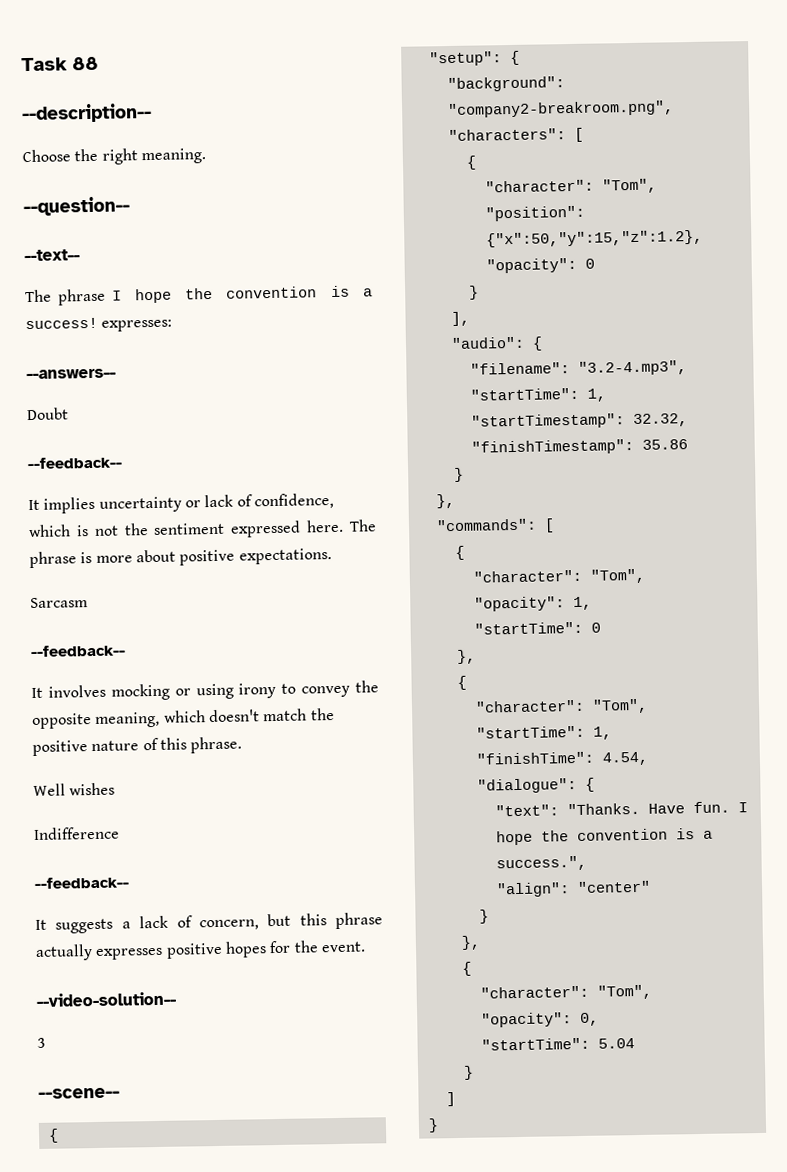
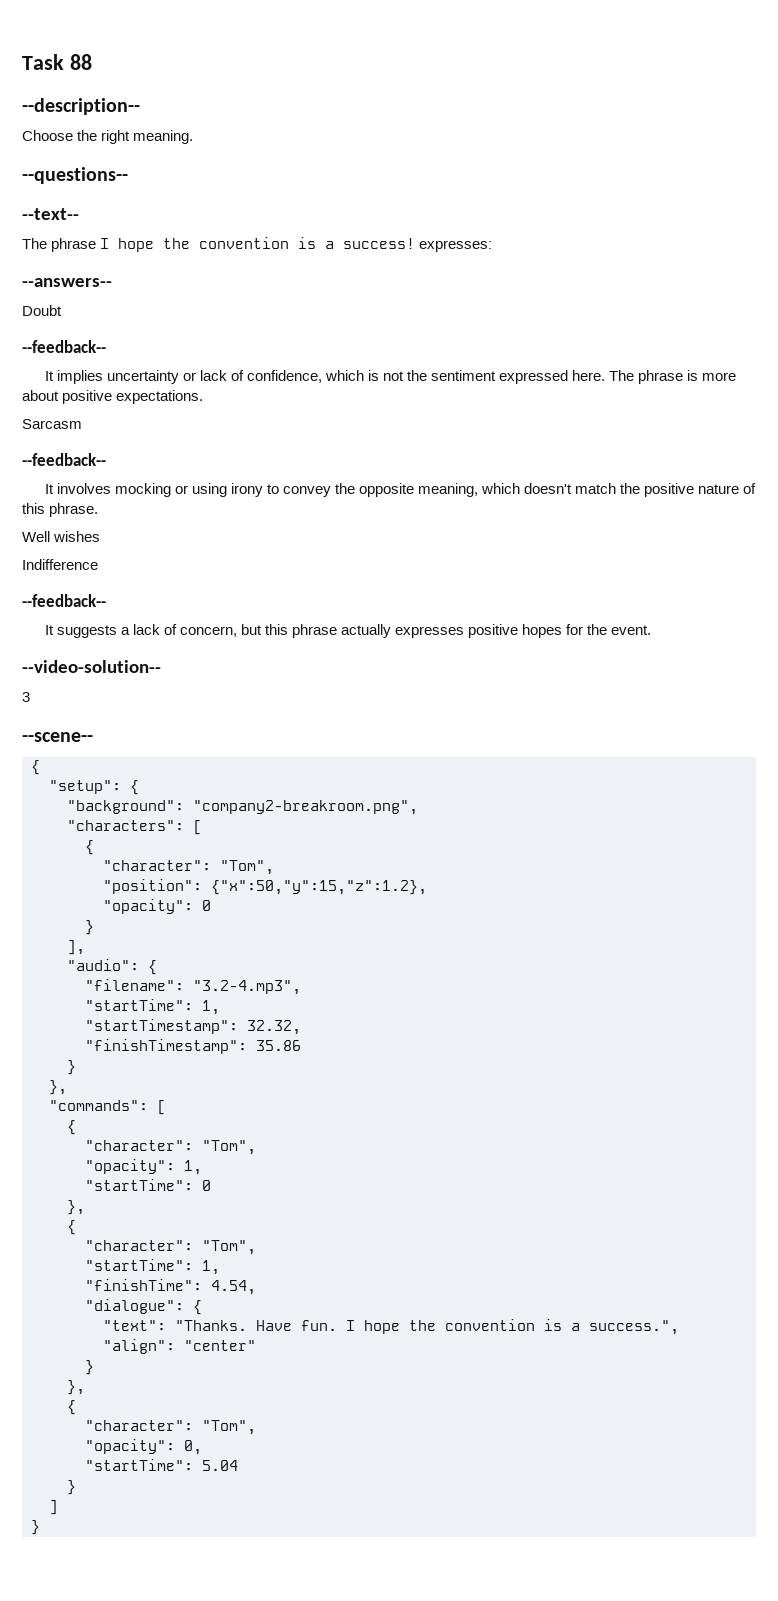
- --question--
+ --questions--

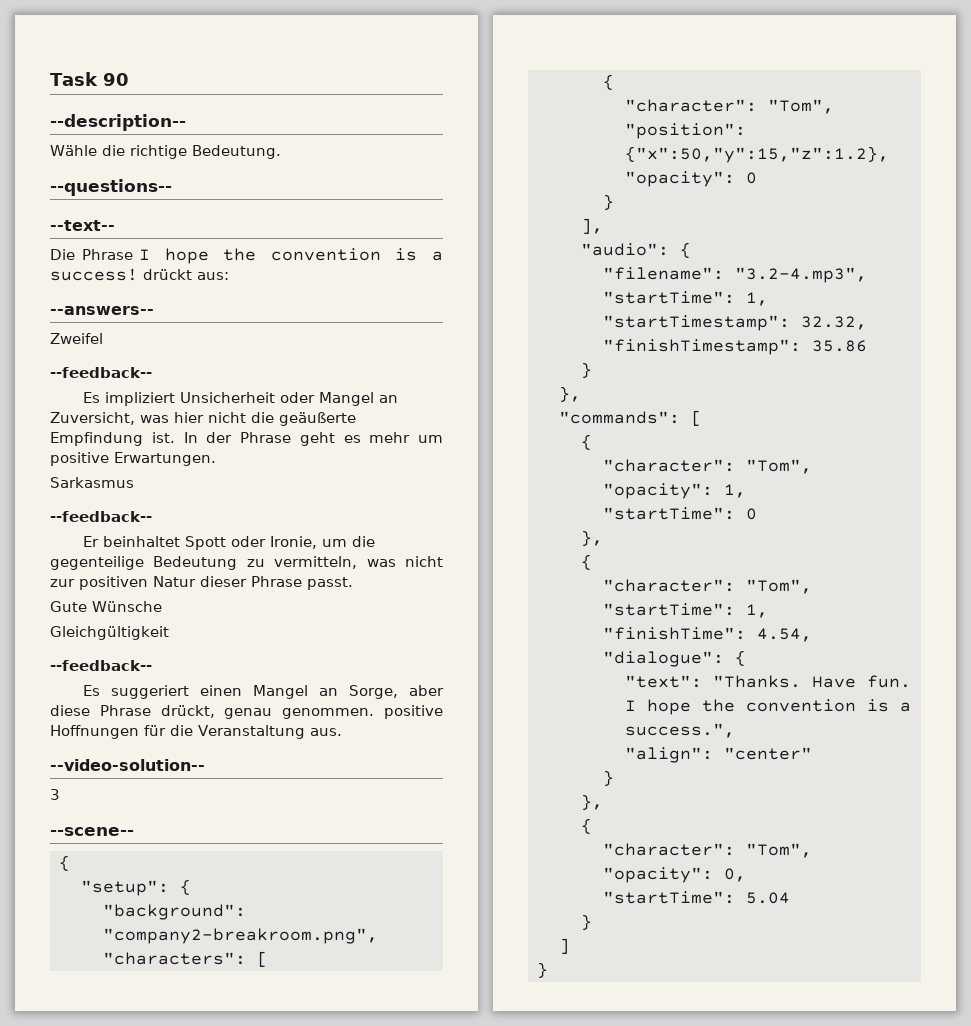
- Task 88
+ Task 90
- Choose the right meaning.
+ Wähle die richtige Bedeutung.
- The phrase I hope the convention is a success! expresses:
+ Die Phrase I hope the convention is a success! drückt aus:
- Doubt
+ Zweifel
  --feedback--
- It implies uncertainty or lack of confidence, which is not the sentiment expressed here. The phrase is more about positive expectations.
- Sarcasm
+ Es impliziert Unsicherheit oder Mangel an Zuversicht, was hier nicht die geäußerte Empfindung ist. In der Phrase geht es mehr um positive Erwartungen.
+ Sarkasmus
  --feedback--
- It involves mocking or using irony to convey the opposite meaning, which doesn't match the positive nature of this phrase.
- Well wishes
- Indifference
+ Er beinhaltet Spott oder Ironie, um die gegenteilige Bedeutung zu vermitteln, was nicht zur positiven Natur dieser Phrase passt.
+ Gute Wünsche
+ Gleichgültigkeit
  --feedback--
- It suggests a lack of concern, but this phrase actually expresses positive hopes for the event.
+ Es suggeriert einen Mangel an Sorge, aber diese Phrase drückt, genau genommen. positive Hoffnungen für die Veranstaltung aus.

